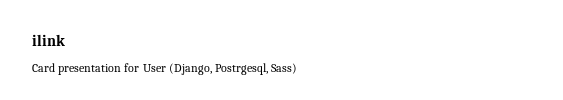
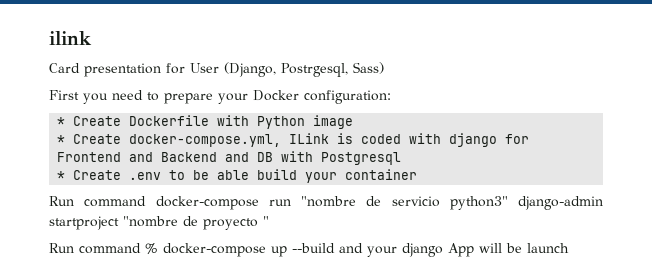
+ First you need to prepare your Docker configuration:
+ * Create Dockerfile with Python image
+ * Create docker-compose.yml, ILink is coded with django for Frontend and Backend and DB with Postgresql
+ * Create .env to be able build your container
+ Run command docker-compose run "nombre de servicio python3" django-admin startproject "nombre de proyecto "
+ Run command % docker-compose up --build and your django App will be launch

